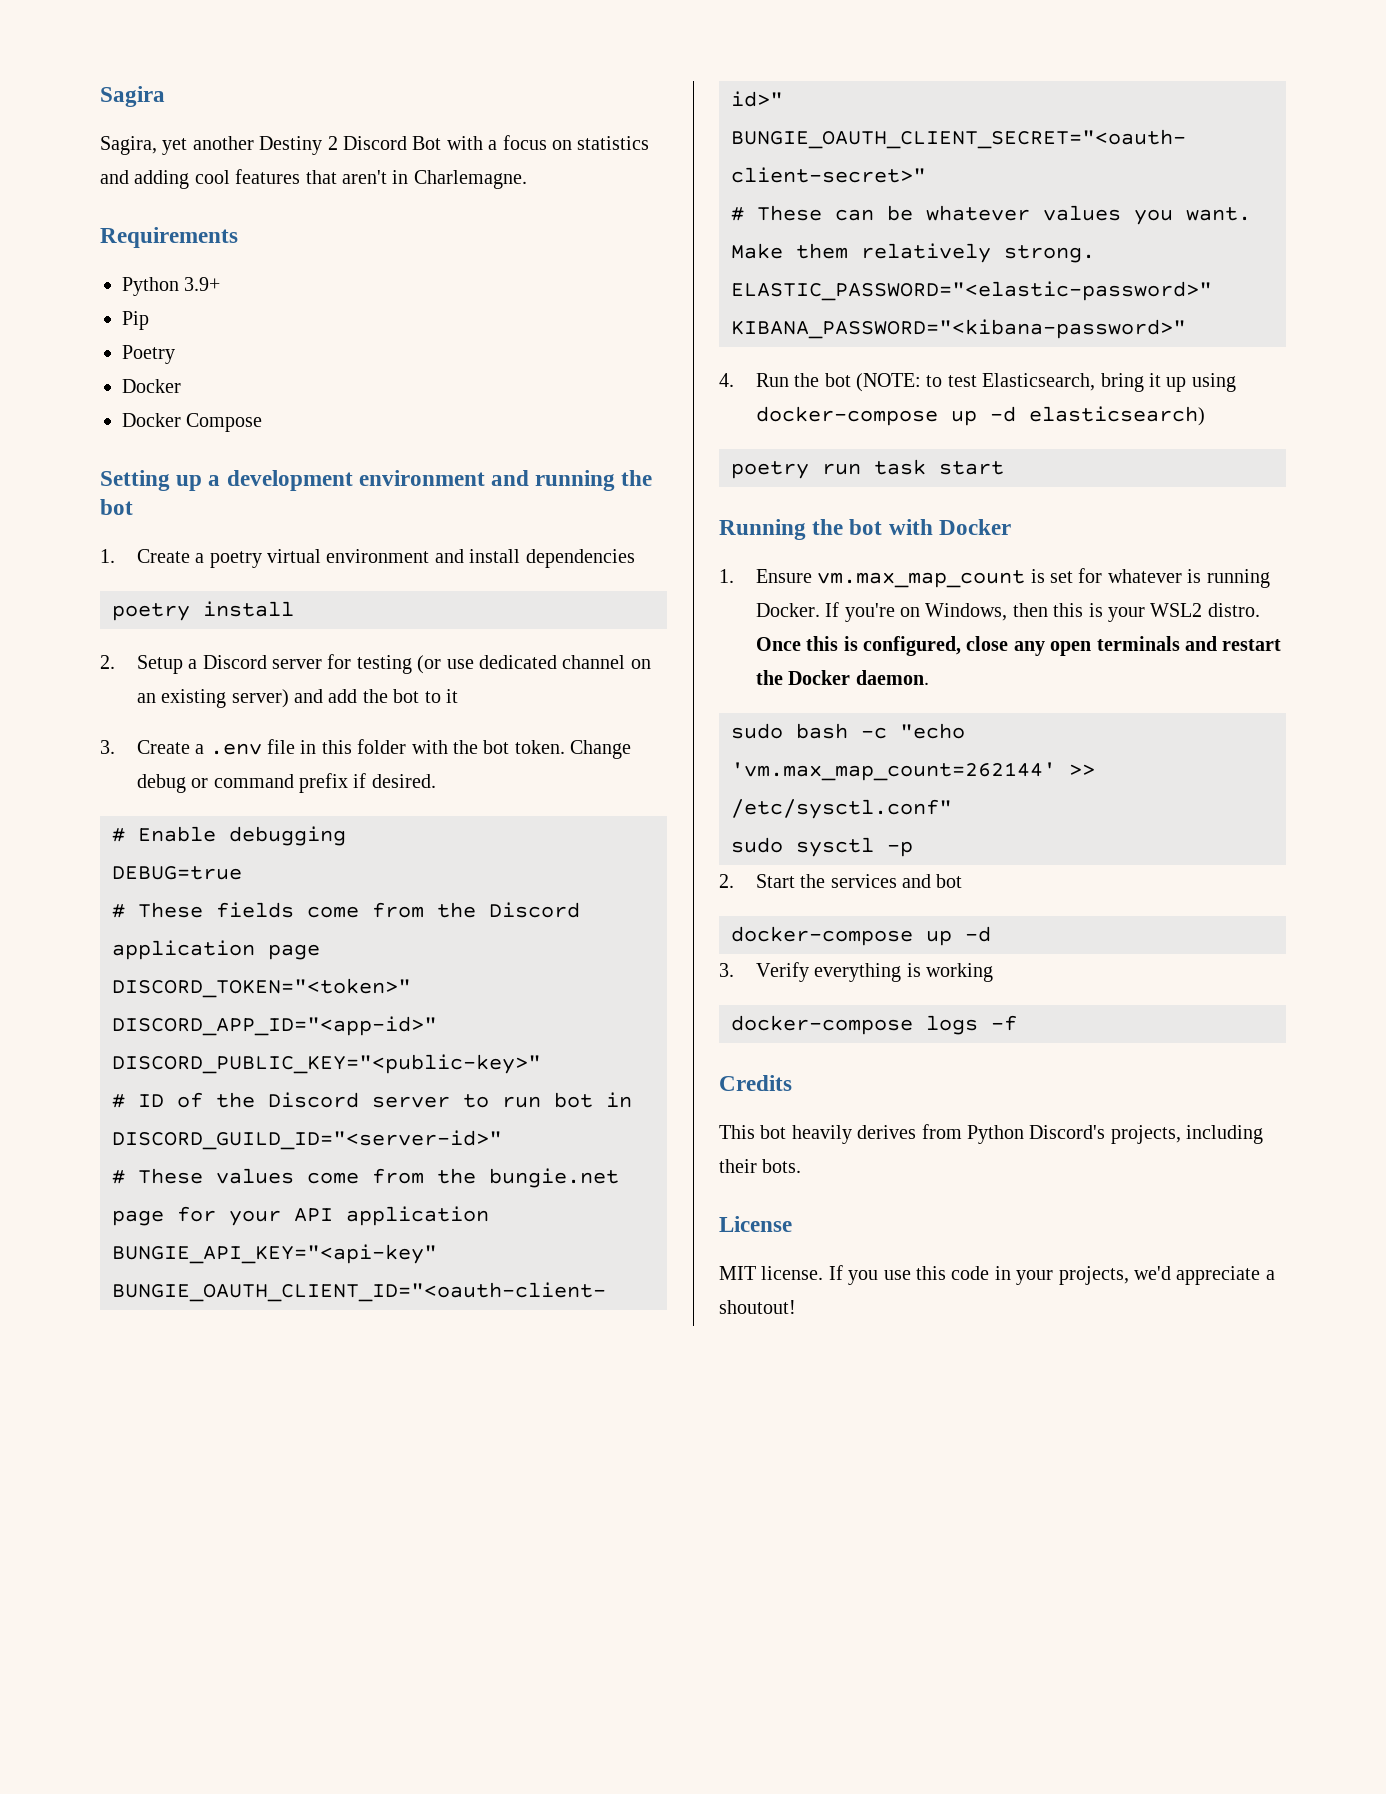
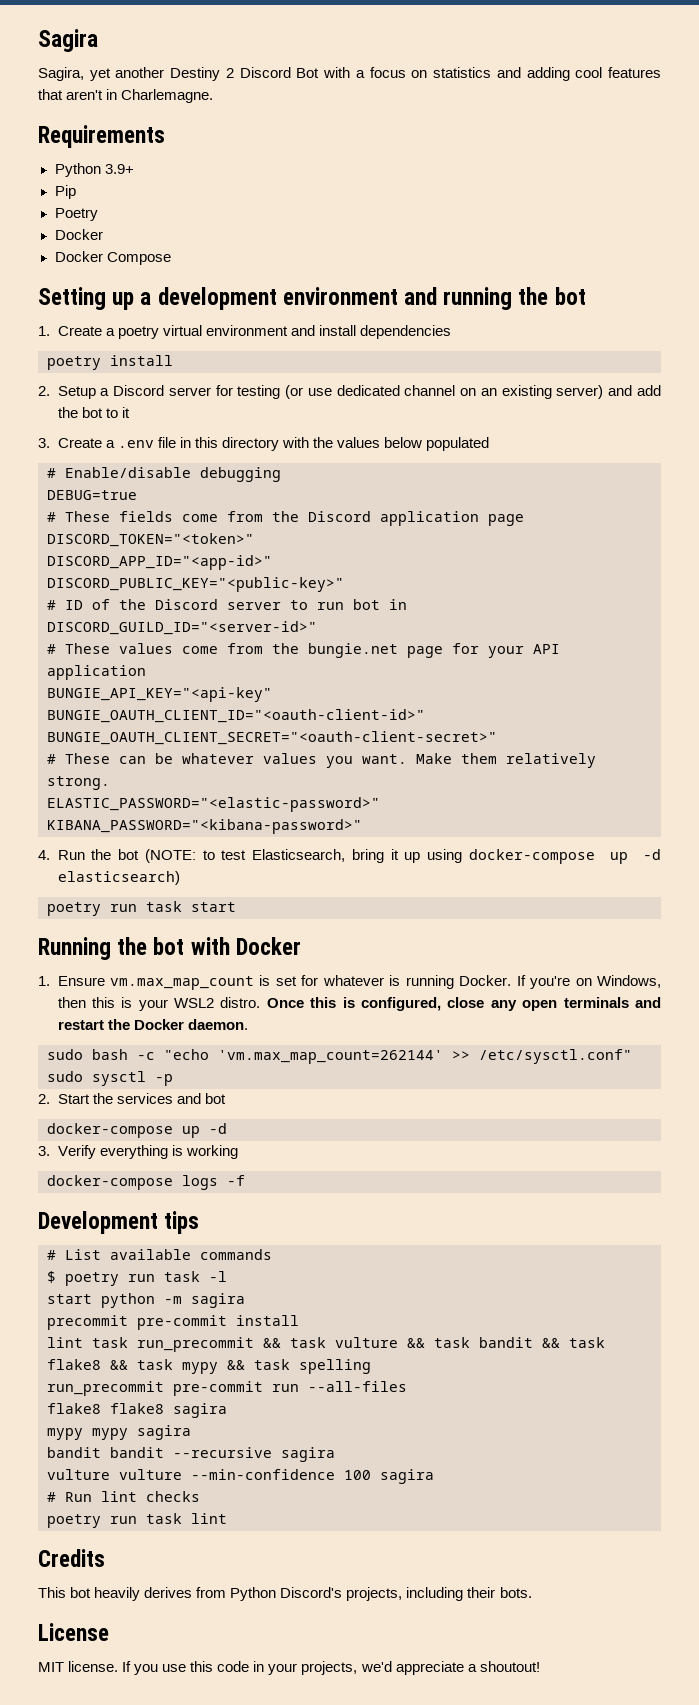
- 3. Create a .env file in this folder with the bot token. Change debug or command prefix if desired.
- # Enable debugging
+ 3. Create a .env file in this directory with the values below populated
+ # Enable/disable debugging
+ Development tips
+ # List available commands
+ $ poetry run task -l
+ start python -m sagira
+ precommit pre-commit install
+ lint task run_precommit && task vulture && task bandit && task flake8 && task mypy && task spelling
+ run_precommit pre-commit run --all-files
+ flake8 flake8 sagira
+ mypy mypy sagira
+ bandit bandit --recursive sagira
+ vulture vulture --min-confidence 100 sagira
+ # Run lint checks
+ poetry run task lint

